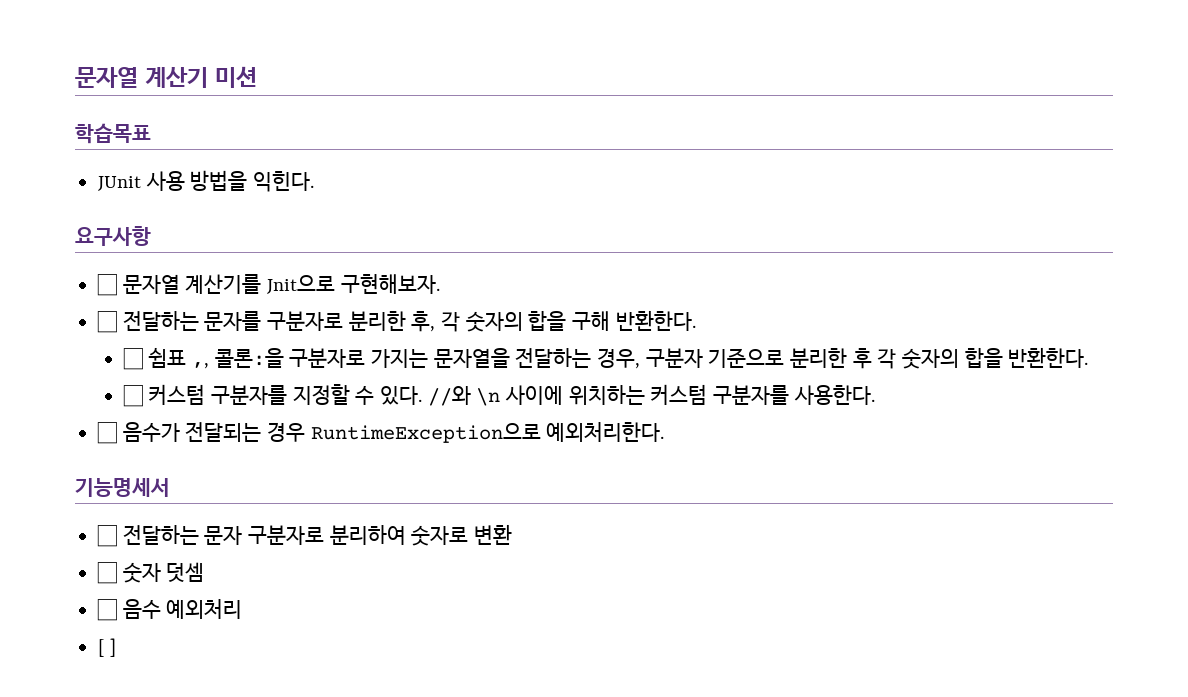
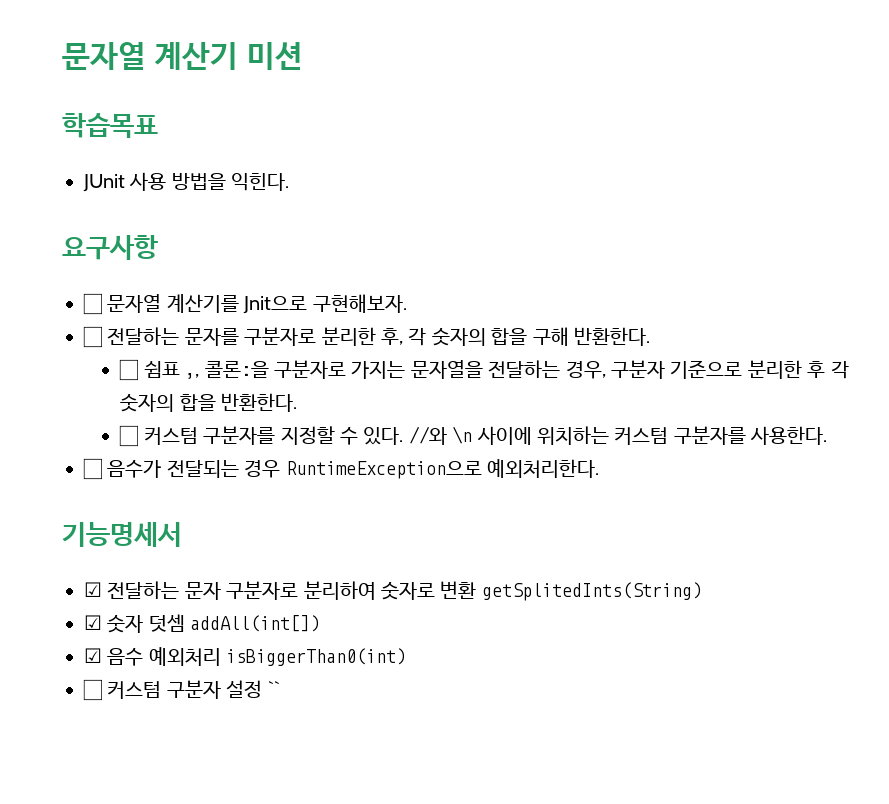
- ☐ 전달하는 문자 구분자로 분리하여 숫자로 변환
- ☐ 숫자 덧셈
- ☐ 음수 예외처리
- [ ]
+ ☑ 전달하는 문자 구분자로 분리하여 숫자로 변환 getSplitedInts(String)
+ ☑ 숫자 덧셈 addAll(int[])
+ ☑ 음수 예외처리 isBiggerThan0(int)
+ ☐ 커스텀 구분자 설정 ``

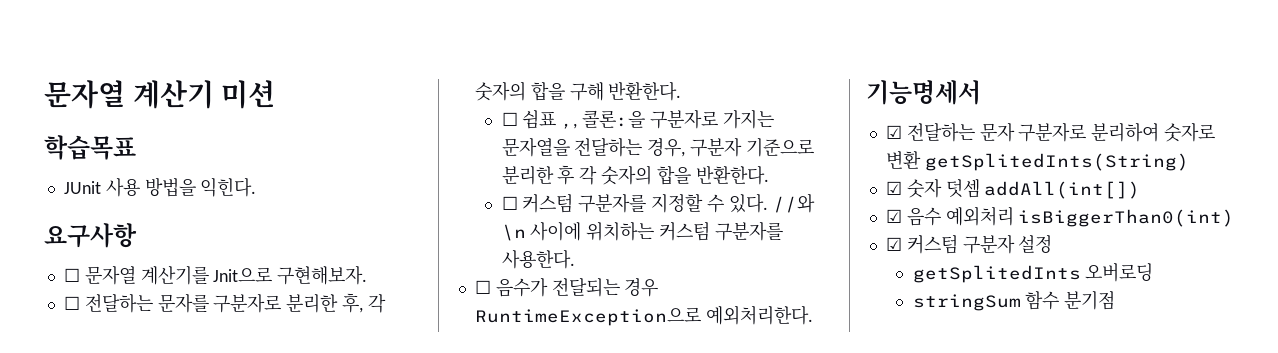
- ☐ 커스텀 구분자 설정 ``
+ ☑ 커스텀 구분자 설정
+ getSplitedInts 오버로딩
+ stringSum 함수 분기점

